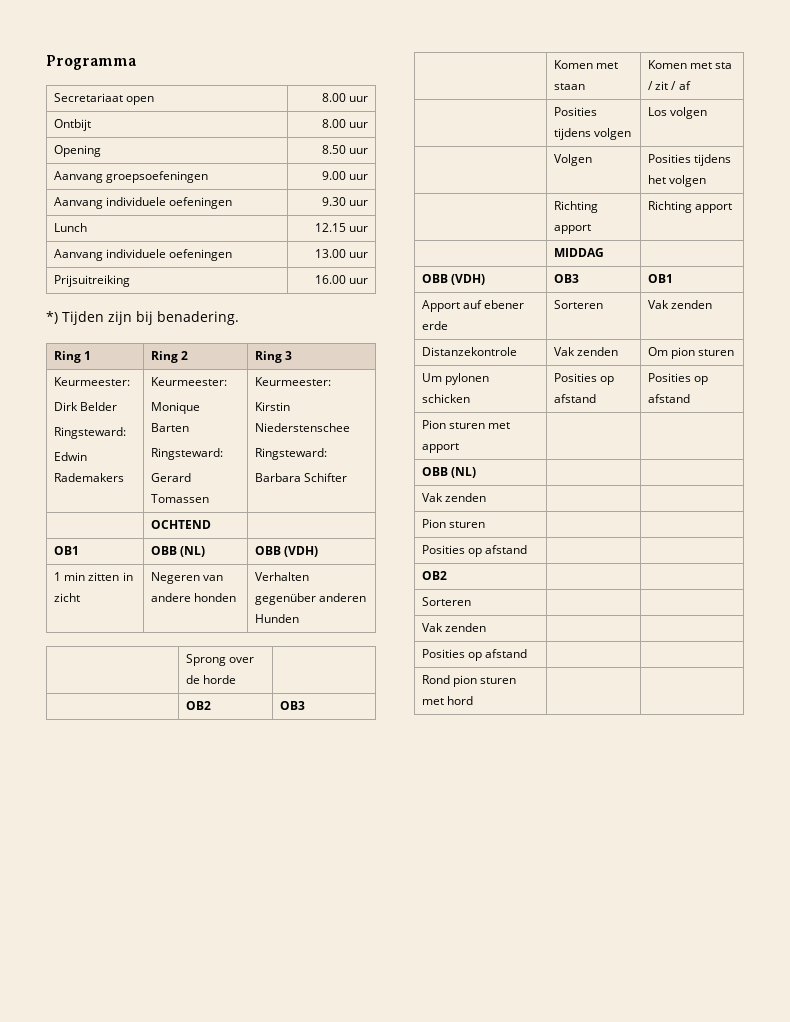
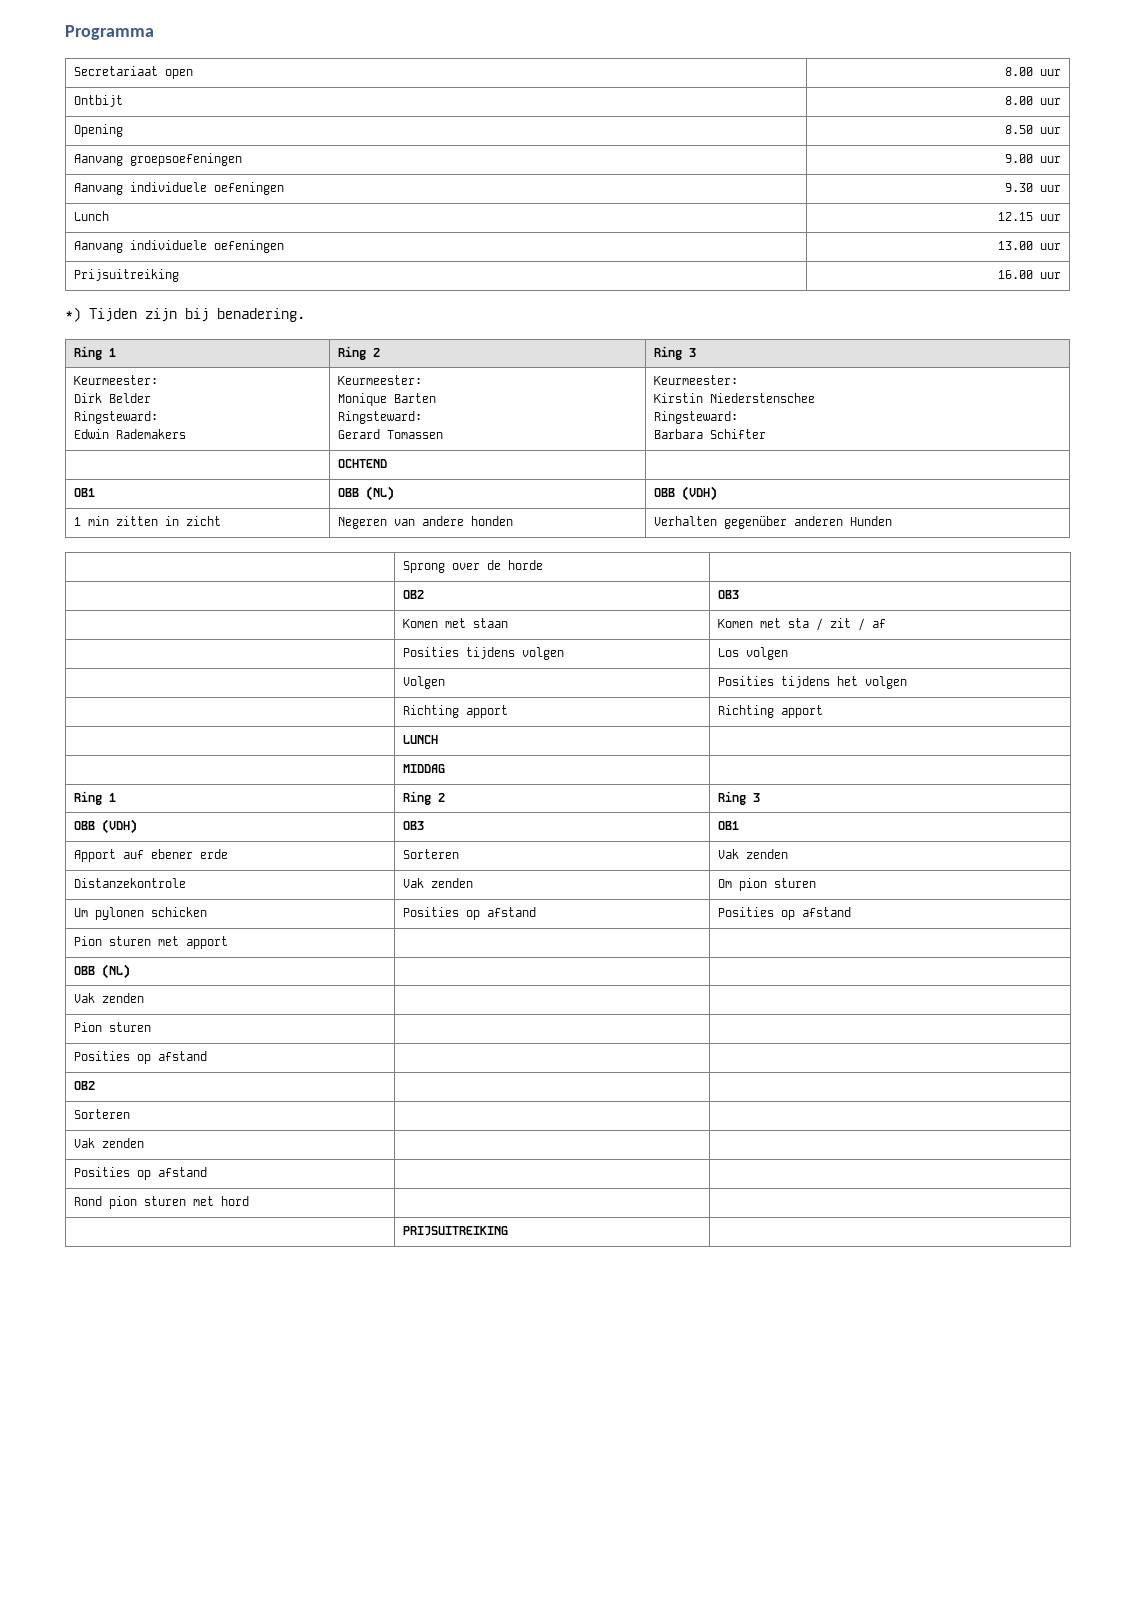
+ | LUNCH |
  | MIDDAG |
+ Ring 1 | Ring 2 | Ring 3
+ | PRIJSUITREIKING |

